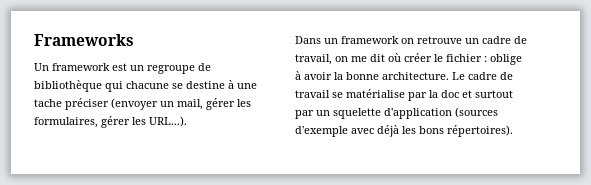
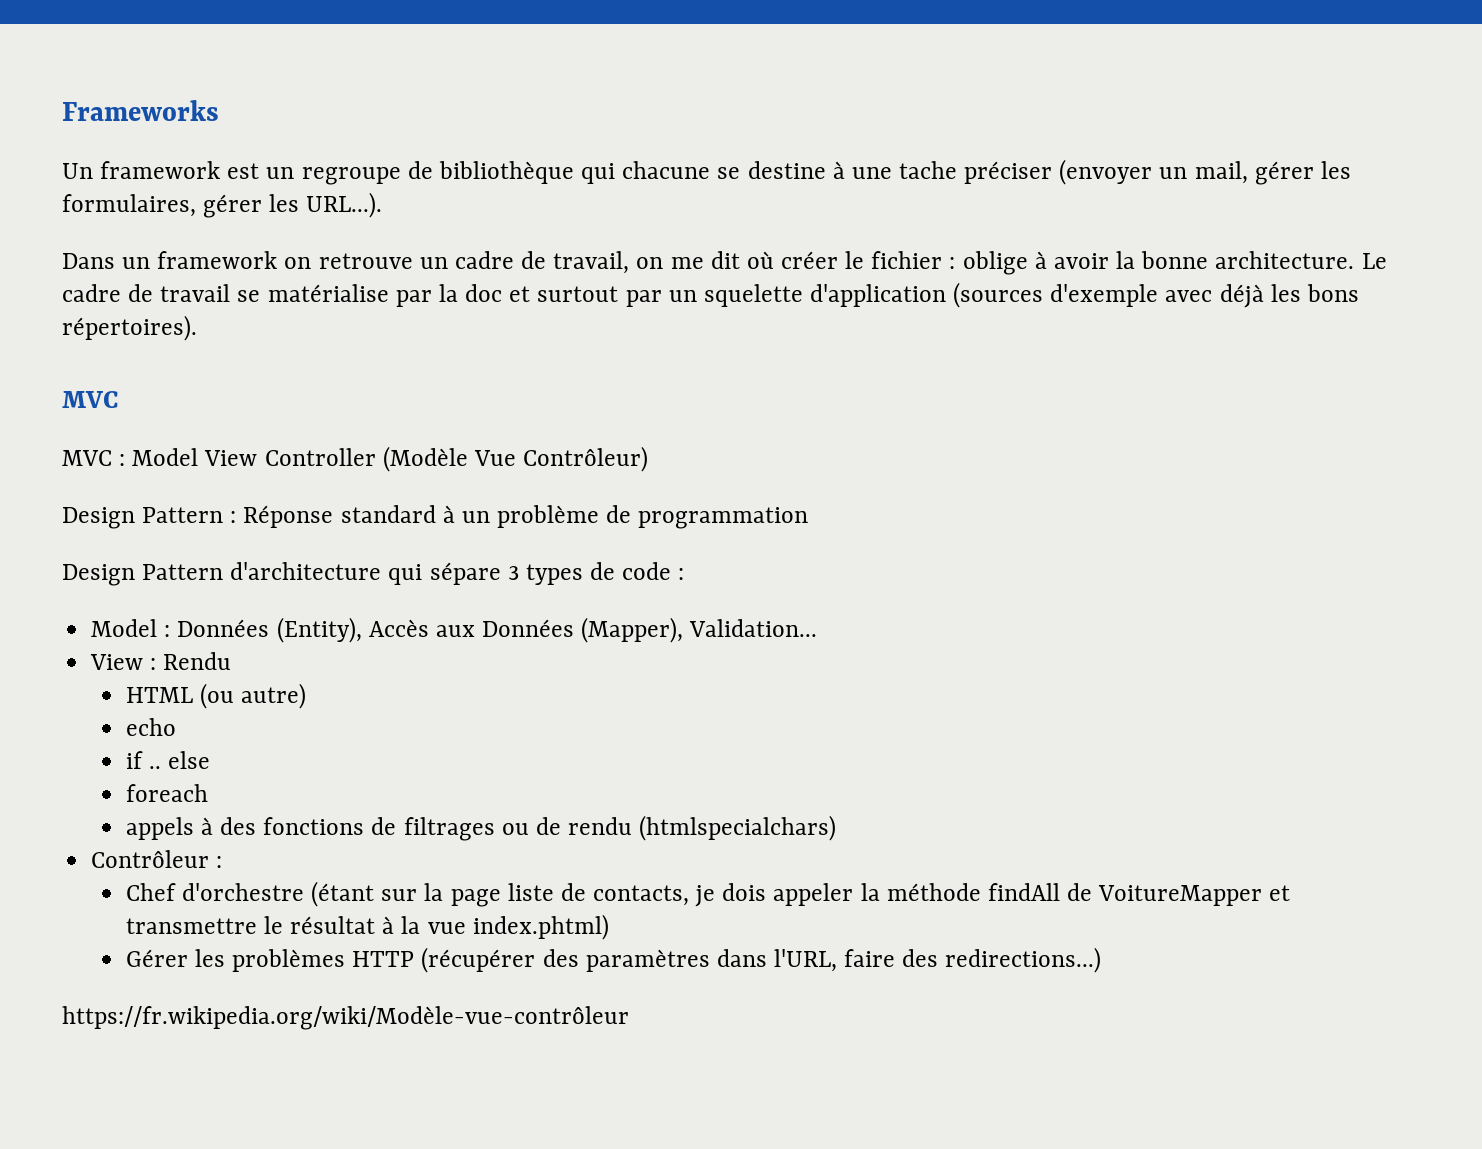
  Le cadre de travail se matérialise par la doc et surtout par un squelette d'application (sources d'exemple avec déjà les bons répertoires).
+ MVC
+ MVC : Model View Controller (Modèle Vue Contrôleur)
+ Design Pattern : Réponse standard à un problème de programmation
+ Design Pattern d'architecture qui sépare 3 types de code :
+ Model : Données (Entity), Accès aux Données (Mapper), Validation...
+ View : Rendu
+ HTML (ou autre)
+ echo
+ if .. else
+ foreach
+ appels à des fonctions de filtrages ou de rendu (htmlspecialchars)
+ Contrôleur :
+ Chef d'orchestre (étant sur la page liste de contacts, je dois appeler la méthode findAll de VoitureMapper et transmettre le résultat à la vue index.phtml)
+ Gérer les problèmes HTTP (récupérer des paramètres dans l'URL, faire des redirections...)
+ https://fr.wikipedia.org/wiki/Modèle-vue-contrôleur

